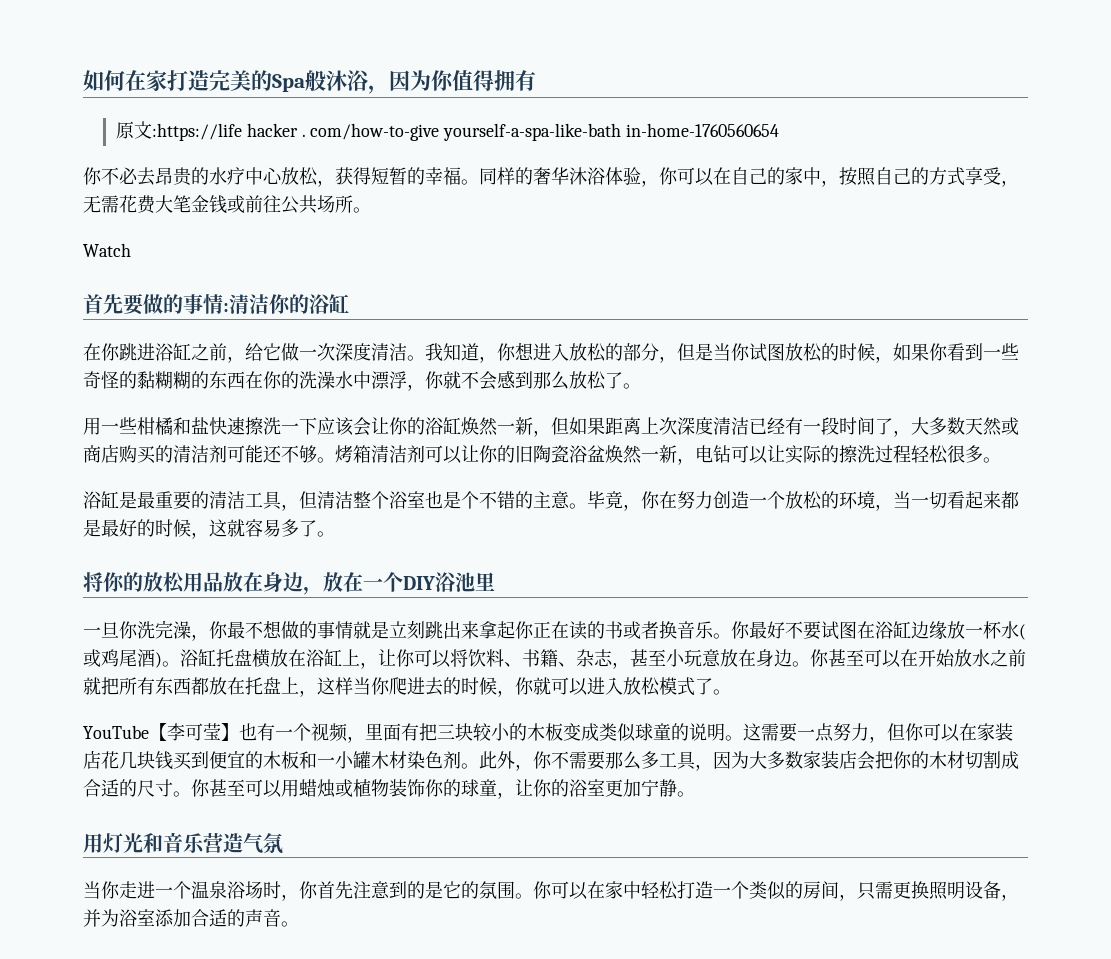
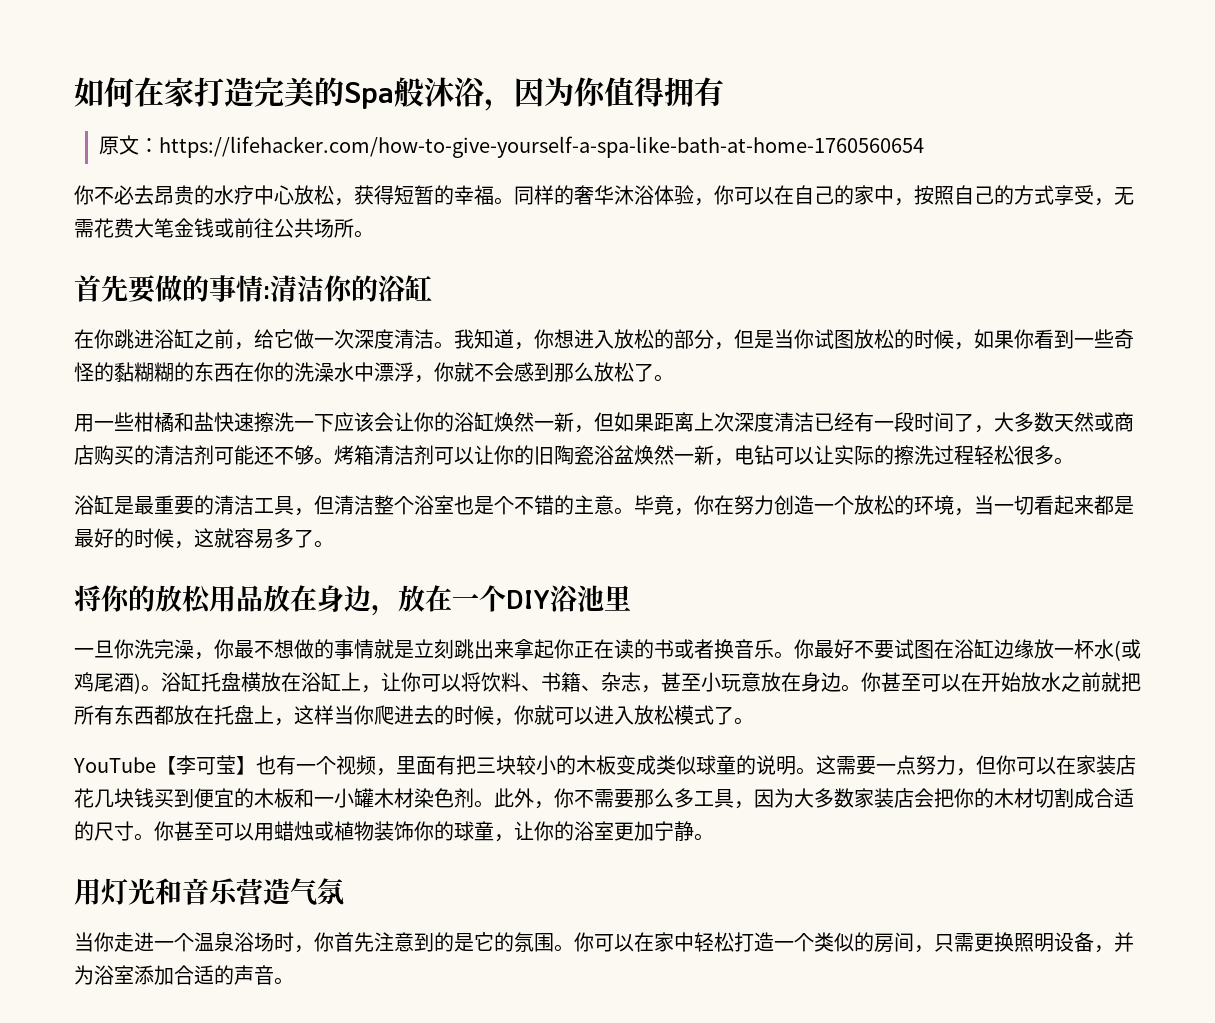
- 原文:https://life hacker . com/how-to-give yourself-a-spa-like-bath in-home-1760560654
+ 原文：https://lifehacker.com/how-to-give-yourself-a-spa-like-bath-at-home-1760560654
- Watch

